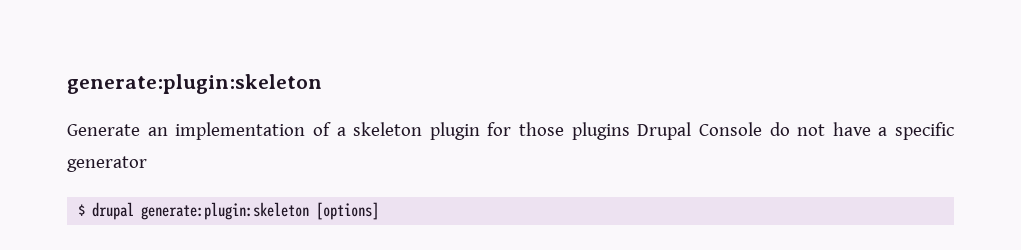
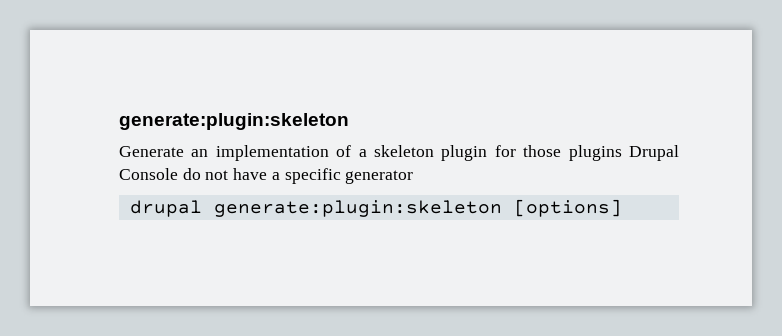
- $ drupal generate:plugin:skeleton [options]
+ drupal generate:plugin:skeleton [options]

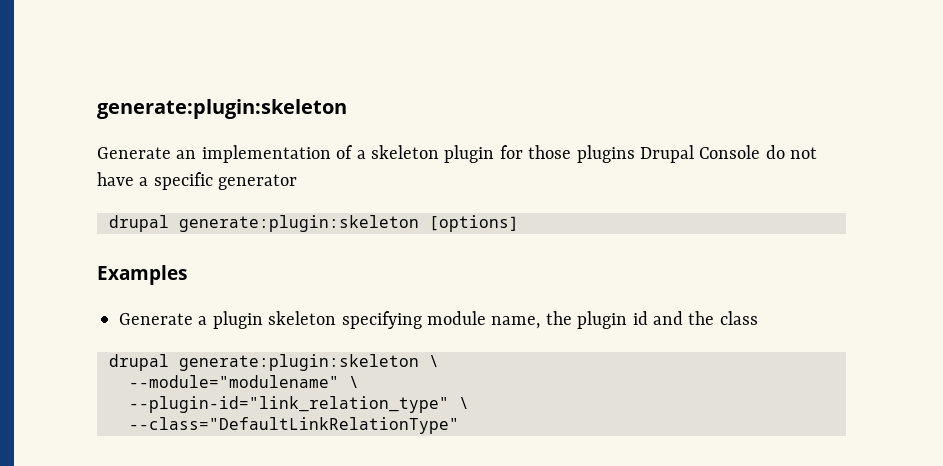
+ Examples
+ Generate a plugin skeleton specifying module name, the plugin id and the class
+ drupal generate:plugin:skeleton \
+ --module="modulename" \
+ --plugin-id="link_relation_type" \
+ --class="DefaultLinkRelationType"

